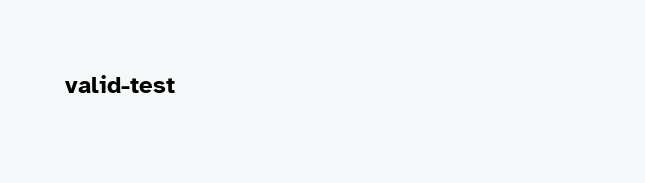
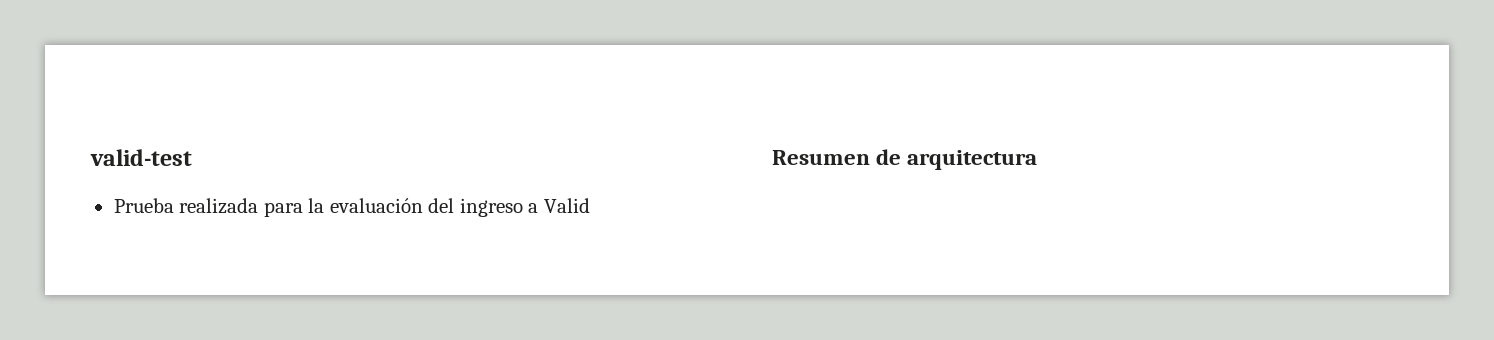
+ Prueba realizada para la evaluación del ingreso a Valid
+ Resumen de arquitectura

